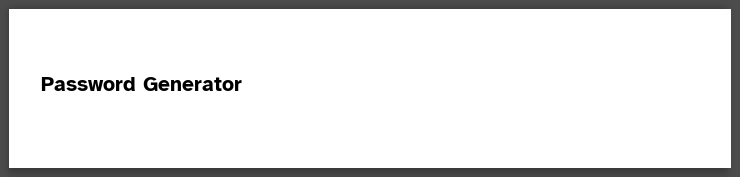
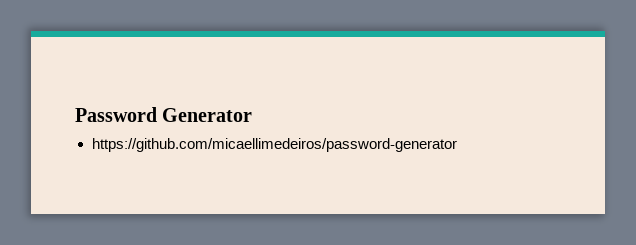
+ https://github.com/micaellimedeiros/password-generator

